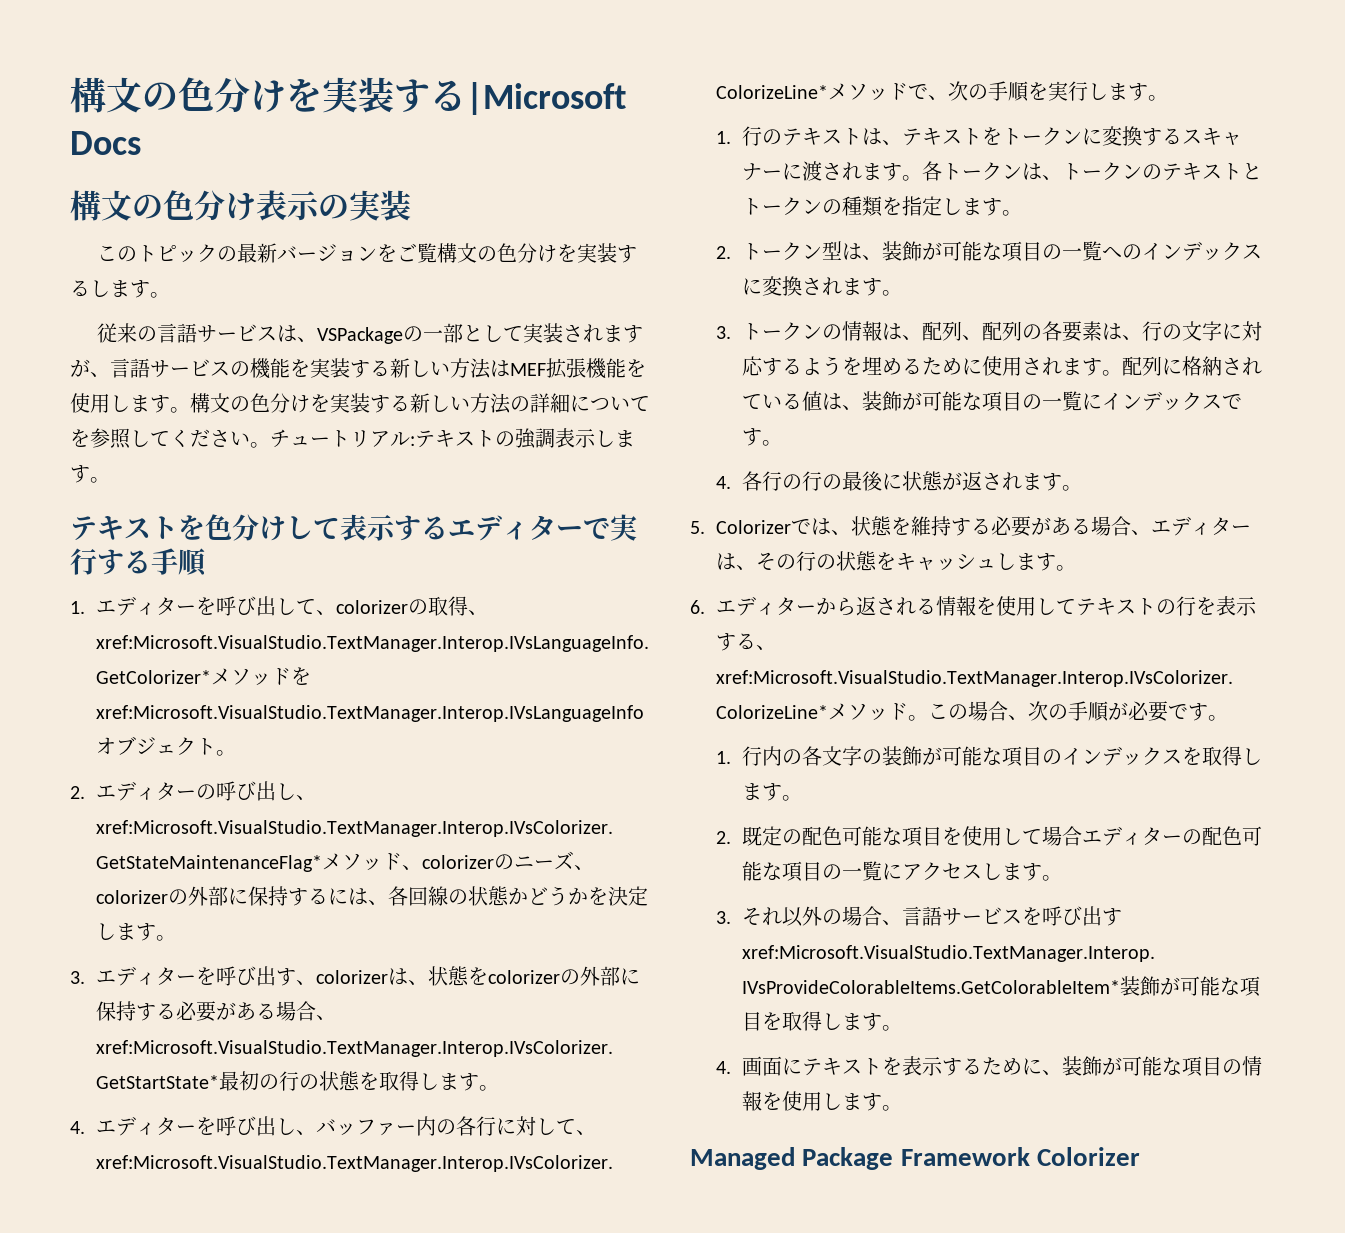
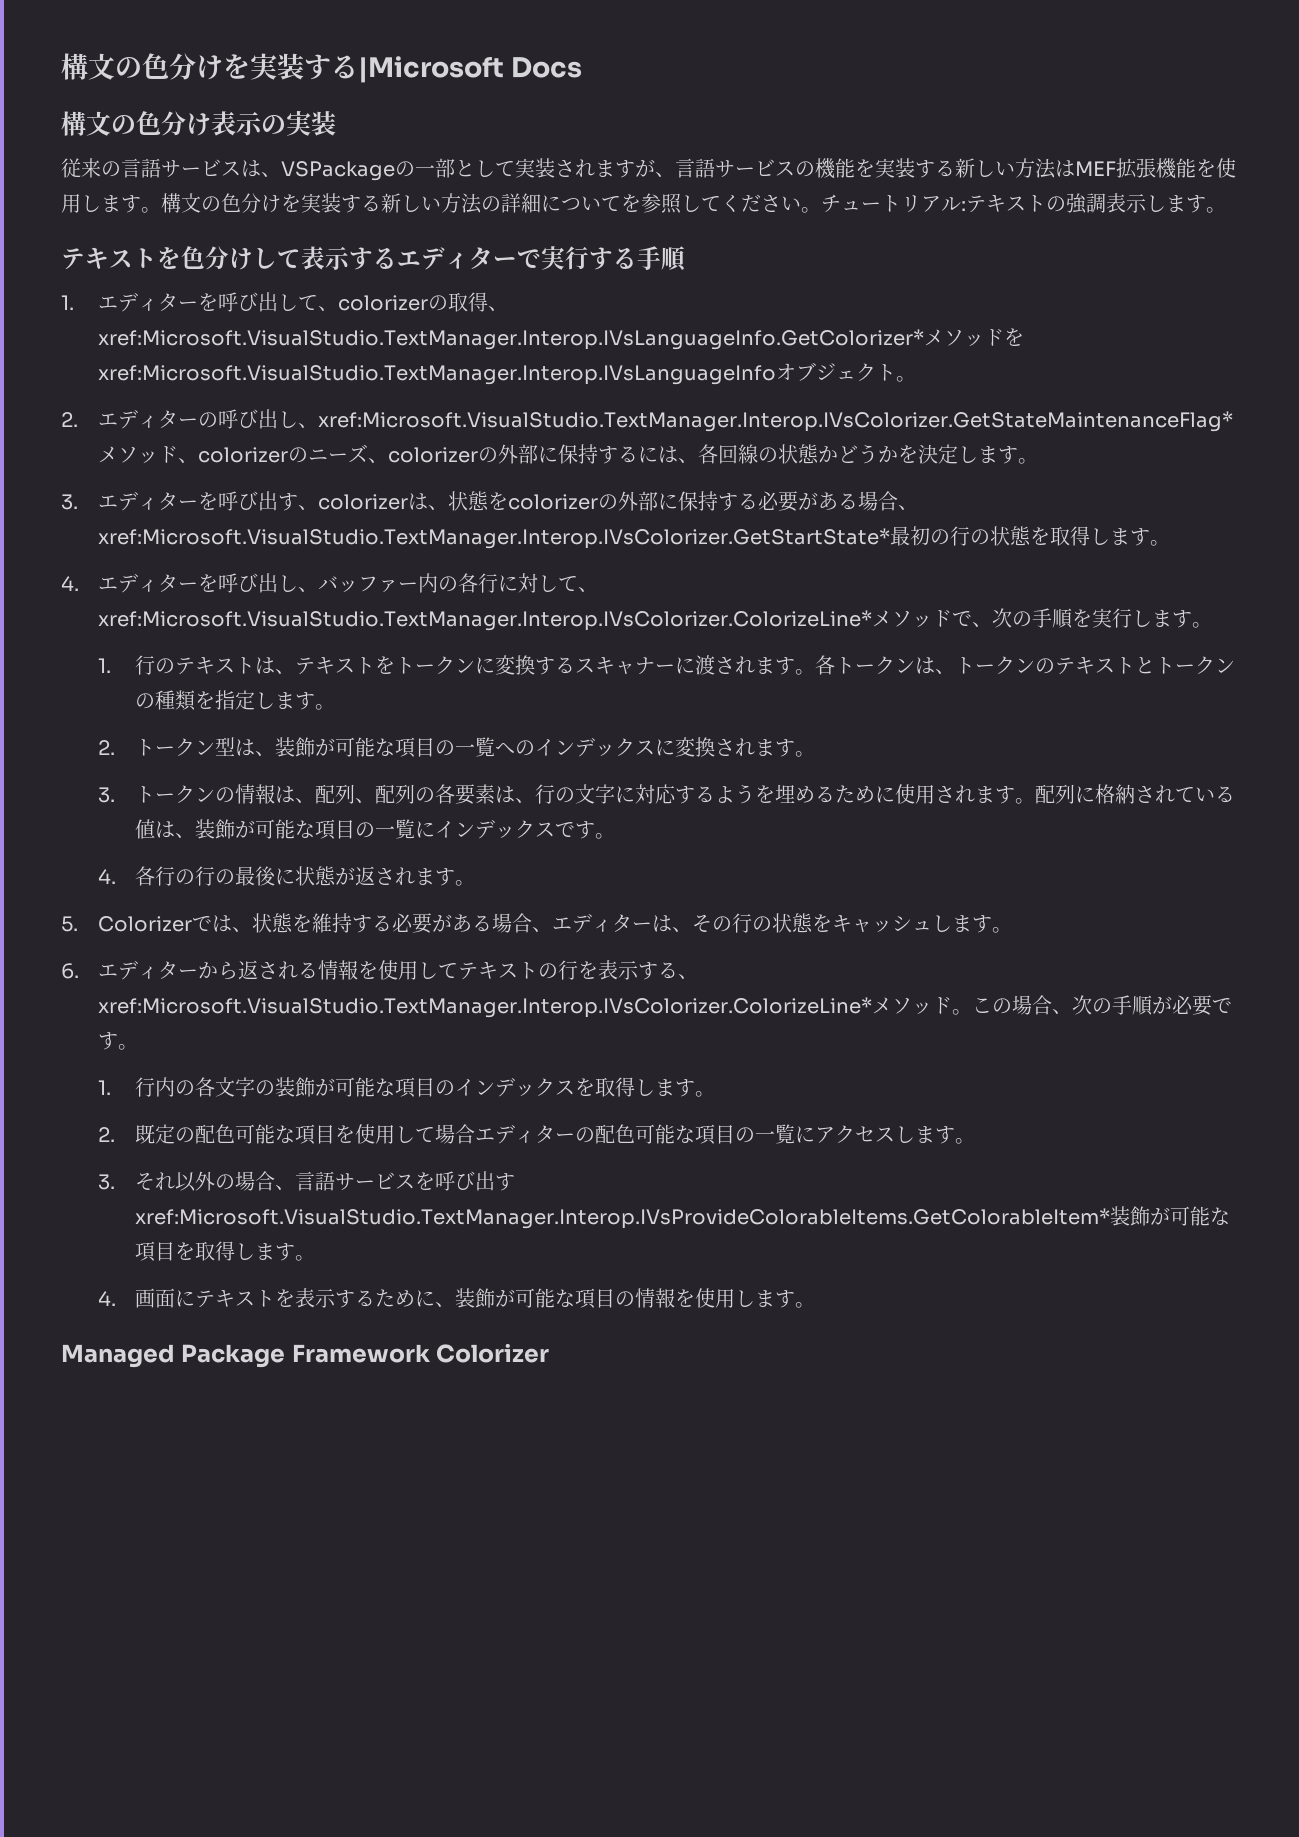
- このトピックの最新バージョンをご覧構文の色分けを実装するします。

